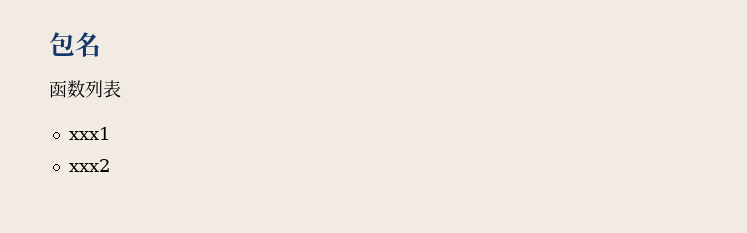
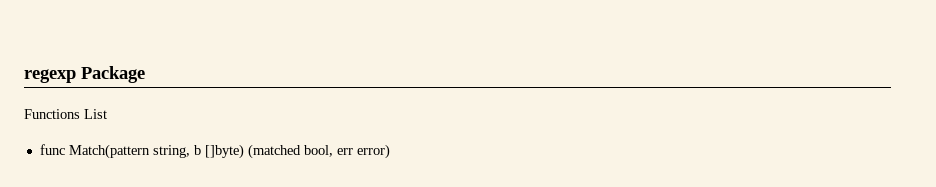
- 包名
- 函数列表
- xxx1
- xxx2
+ regexp Package
+ Functions List
+ func Match(pattern string, b []byte) (matched bool, err error)

